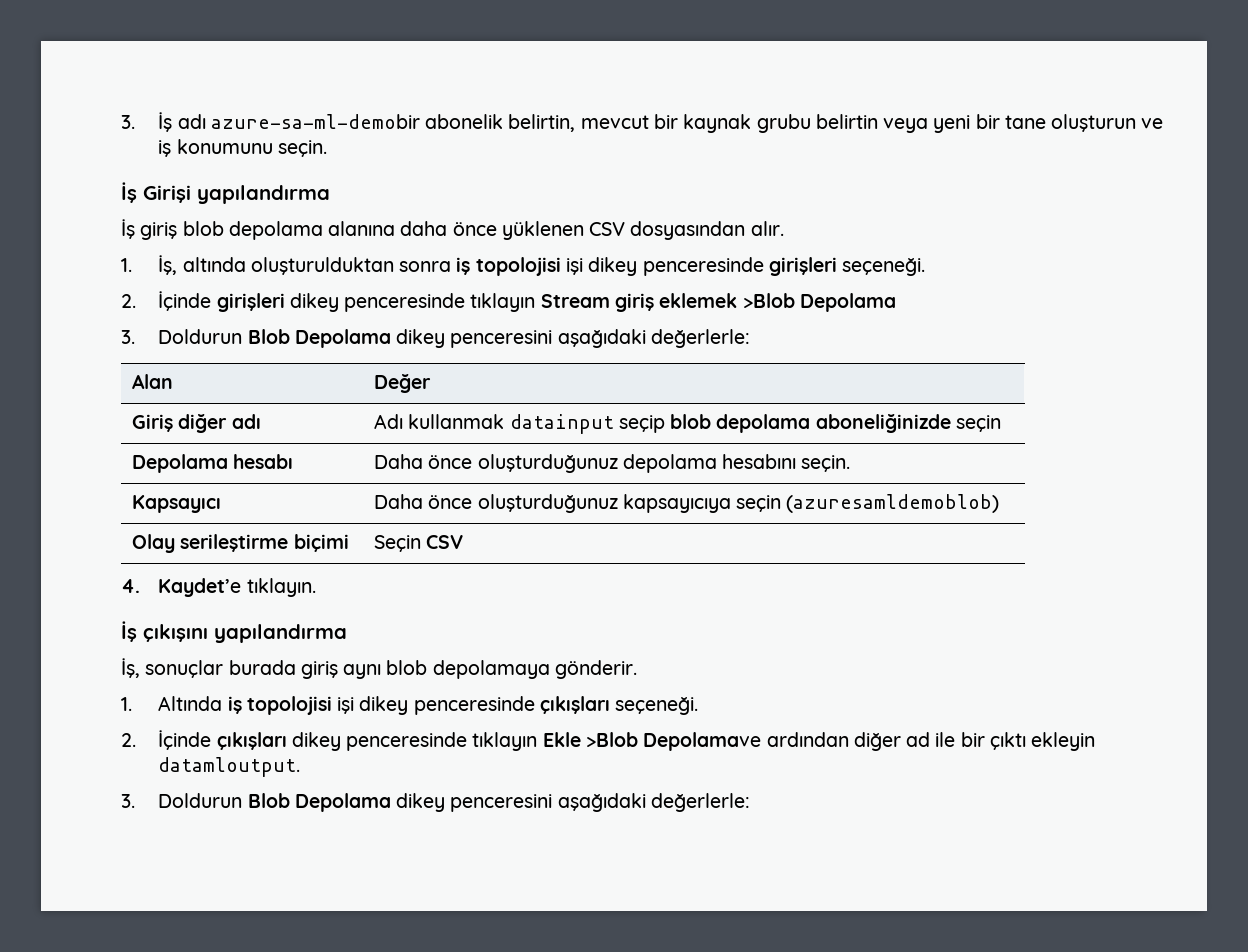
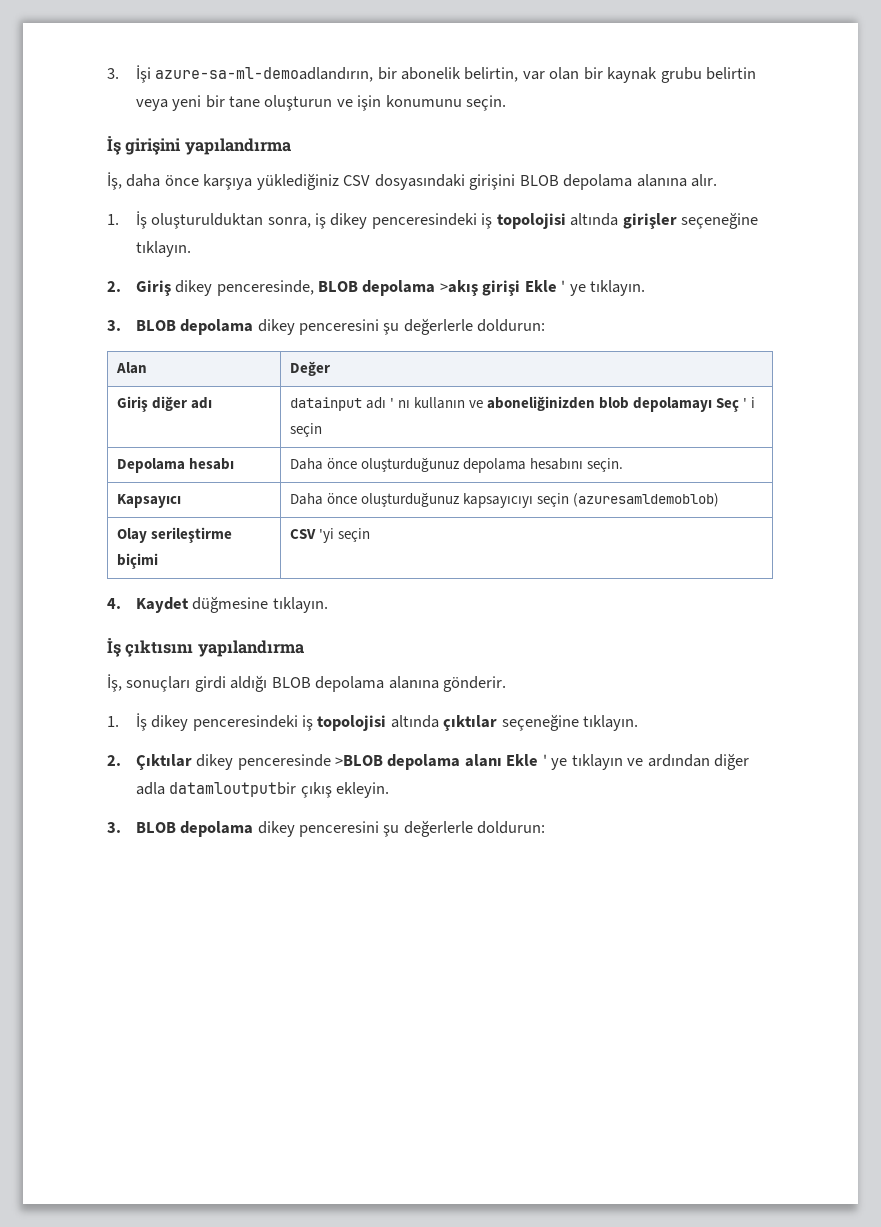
- 3. İş adı azure-sa-ml-demobir abonelik belirtin, mevcut bir kaynak grubu belirtin veya yeni bir tane oluşturun ve iş konumunu seçin.
+ 3. İşi azure-sa-ml-demoadlandırın, bir abonelik belirtin, var olan bir kaynak grubu belirtin veya yeni bir tane oluşturun ve işin konumunu seçin.
- İş Girişi yapılandırma
- İş giriş blob depolama alanına daha önce yüklenen CSV dosyasından alır.
- 1. İş, altında oluşturulduktan sonra iş topolojisi işi dikey penceresinde girişleri seçeneği.
- 2. İçinde girişleri dikey penceresinde tıklayın Stream giriş eklemek >Blob Depolama
- 3. Doldurun Blob Depolama dikey penceresini aşağıdaki değerlerle:
+ İş girişini yapılandırma
+ İş, daha önce karşıya yüklediğiniz CSV dosyasındaki girişini BLOB depolama alanına alır.
+ 1. İş oluşturulduktan sonra, iş dikey penceresindeki iş topolojisi altında girişler seçeneğine tıklayın.
+ 2. Giriş dikey penceresinde, BLOB depolama >akış girişi Ekle ' ye tıklayın.
+ 3. BLOB depolama dikey penceresini şu değerlerle doldurun:
- Giriş diğer adı | Adı kullanmak datainput seçip blob depolama aboneliğinizde seçin
+ Giriş diğer adı | datainput adı ' nı kullanın ve aboneliğinizden blob depolamayı Seç ' i seçin
- Kapsayıcı | Daha önce oluşturduğunuz kapsayıcıya seçin (azuresamldemoblob)
+ Kapsayıcı | Daha önce oluşturduğunuz kapsayıcıyı seçin (azuresamldemoblob)
- Olay serileştirme biçimi | Seçin CSV
+ Olay serileştirme biçimi | CSV 'yi seçin
- 4. Kaydet’e tıklayın.
+ 4. Kaydet düğmesine tıklayın.
- İş çıkışını yapılandırma
- İş, sonuçlar burada giriş aynı blob depolamaya gönderir.
- 1. Altında iş topolojisi işi dikey penceresinde çıkışları seçeneği.
- 2. İçinde çıkışları dikey penceresinde tıklayın Ekle >Blob Depolamave ardından diğer ad ile bir çıktı ekleyin datamloutput.
- 3. Doldurun Blob Depolama dikey penceresini aşağıdaki değerlerle:
+ İş çıktısını yapılandırma
+ İş, sonuçları girdi aldığı BLOB depolama alanına gönderir.
+ 1. İş dikey penceresindeki iş topolojisi altında çıktılar seçeneğine tıklayın.
+ 2. Çıktılar dikey penceresinde >BLOB depolama alanı Ekle ' ye tıklayın ve ardından diğer adla datamloutputbir çıkış ekleyin.
+ 3. BLOB depolama dikey penceresini şu değerlerle doldurun:

